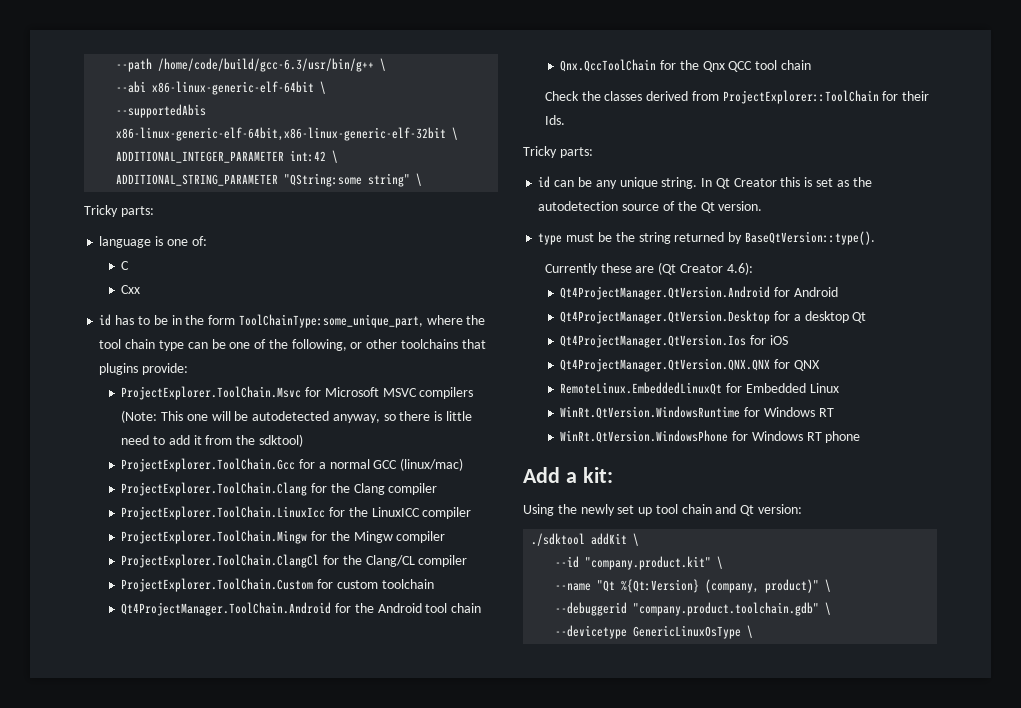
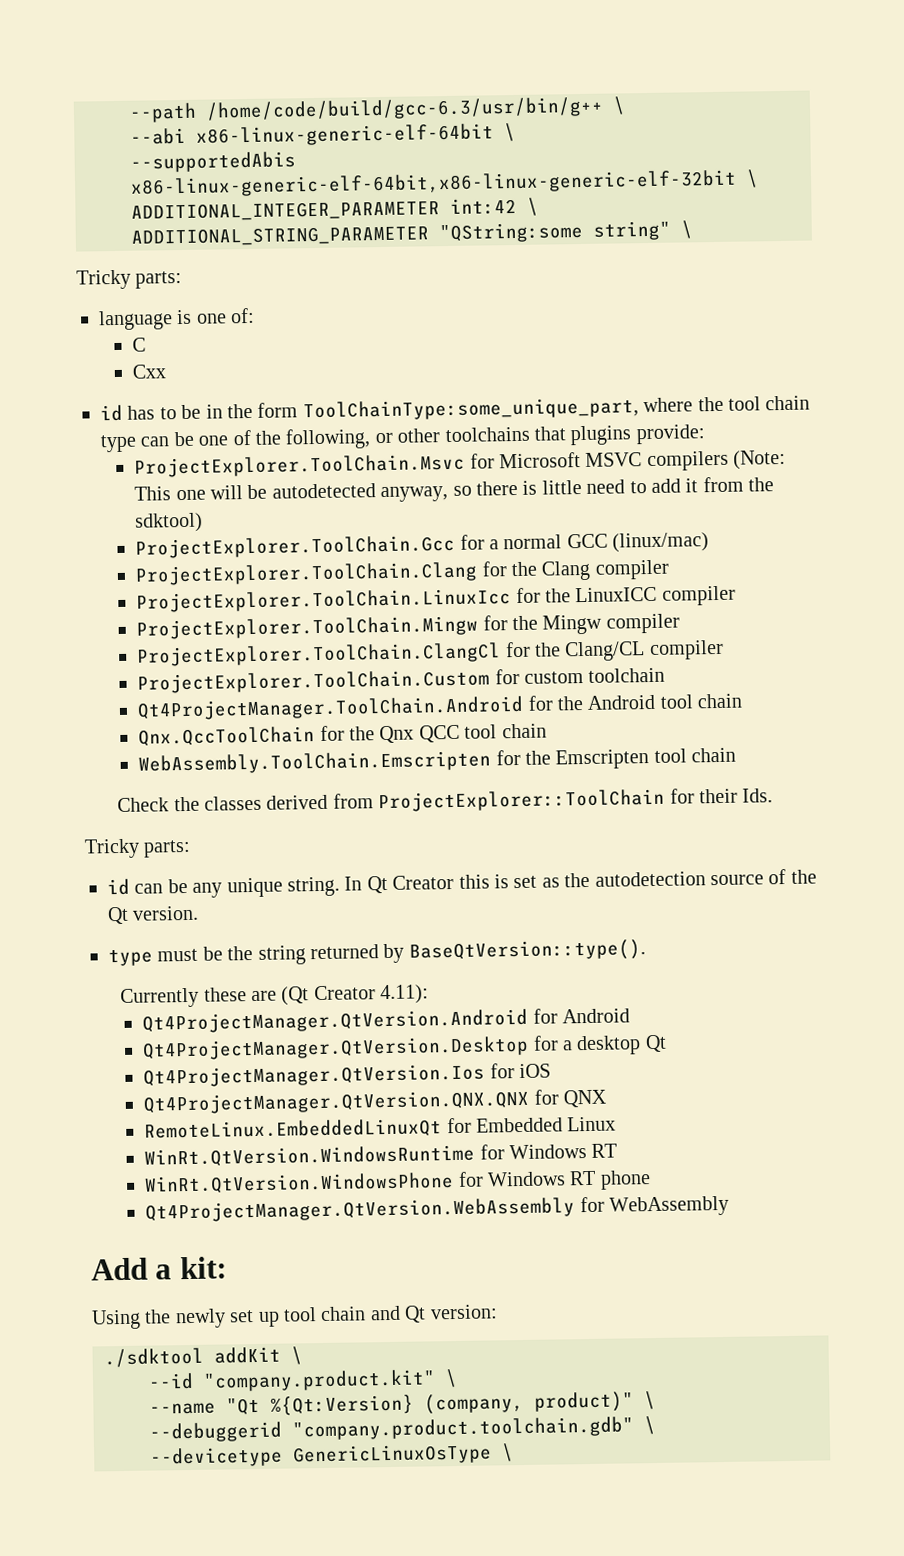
+ WebAssembly.ToolChain.Emscripten for the Emscripten tool chain
- Currently these are (Qt Creator 4.6):
+ Currently these are (Qt Creator 4.11):
+ Qt4ProjectManager.QtVersion.WebAssembly for WebAssembly

